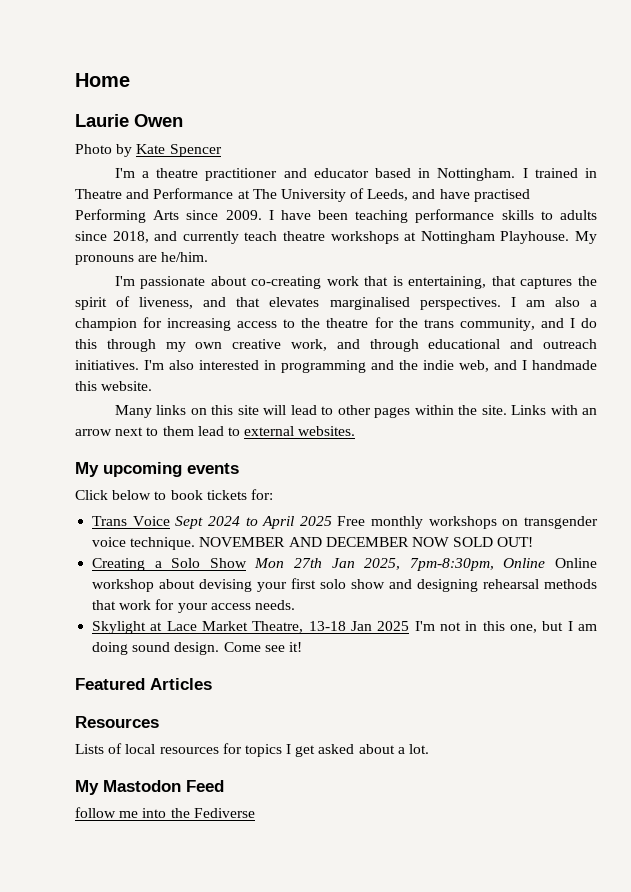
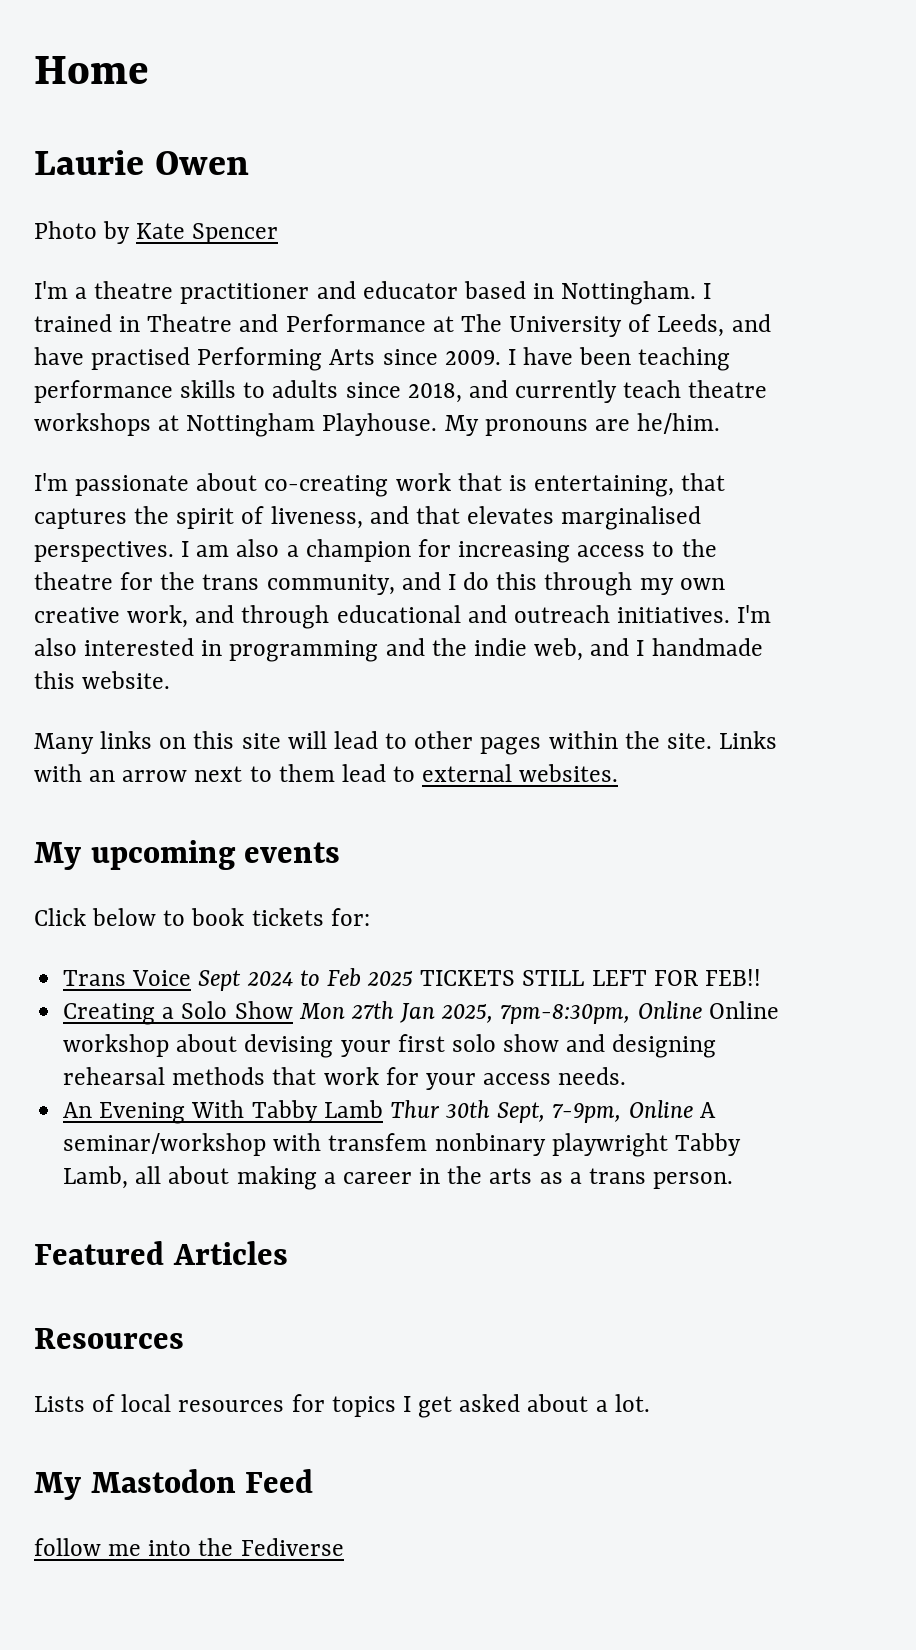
- Trans Voice Sept 2024 to April 2025 Free monthly workshops on transgender voice technique. NOVEMBER AND DECEMBER NOW SOLD OUT!
+ Trans Voice Sept 2024 to Feb 2025 TICKETS STILL LEFT FOR FEB!!
- Skylight at Lace Market Theatre, 13-18 Jan 2025 I'm not in this one, but I am doing sound design. Come see it!
+ An Evening With Tabby Lamb Thur 30th Sept, 7-9pm, Online A seminar/workshop with transfem nonbinary playwright Tabby Lamb, all about making a career in the arts as a trans person.

